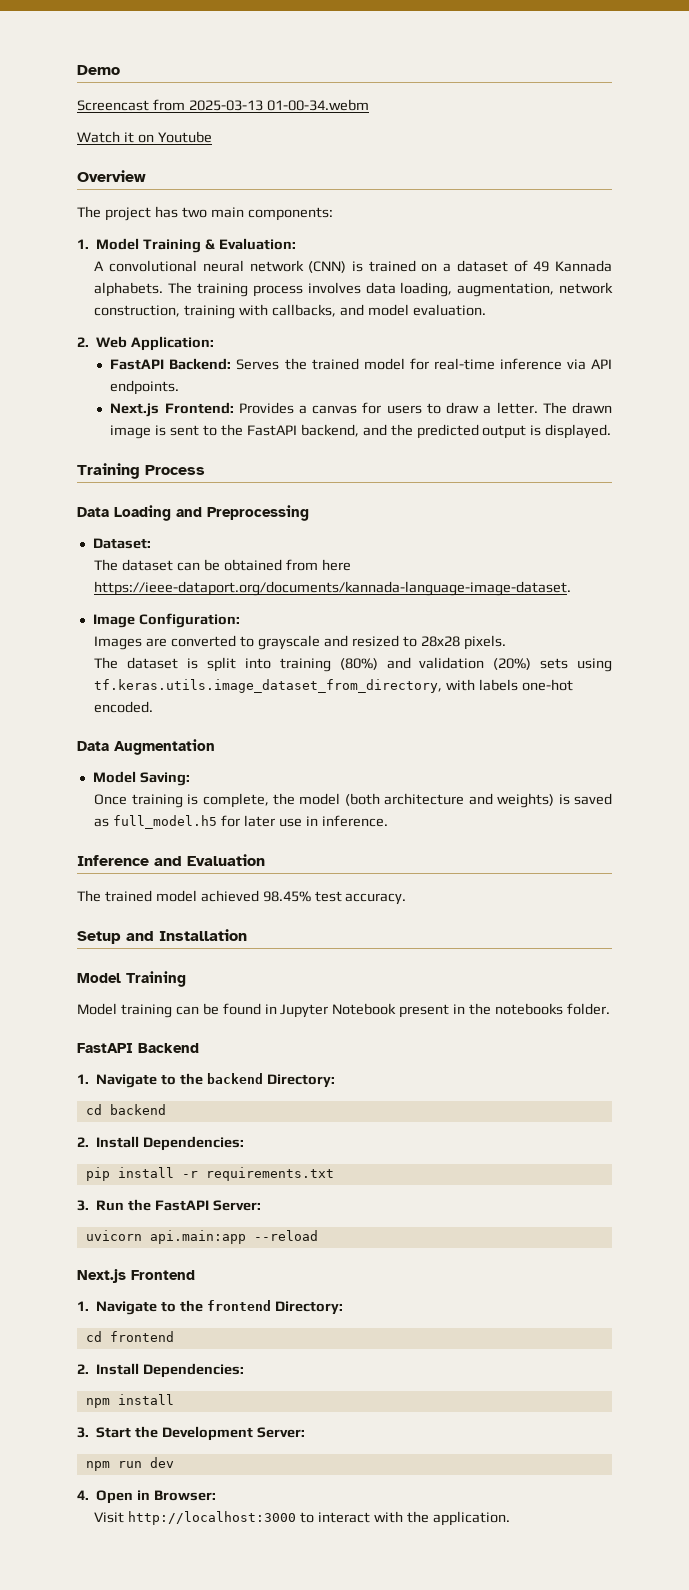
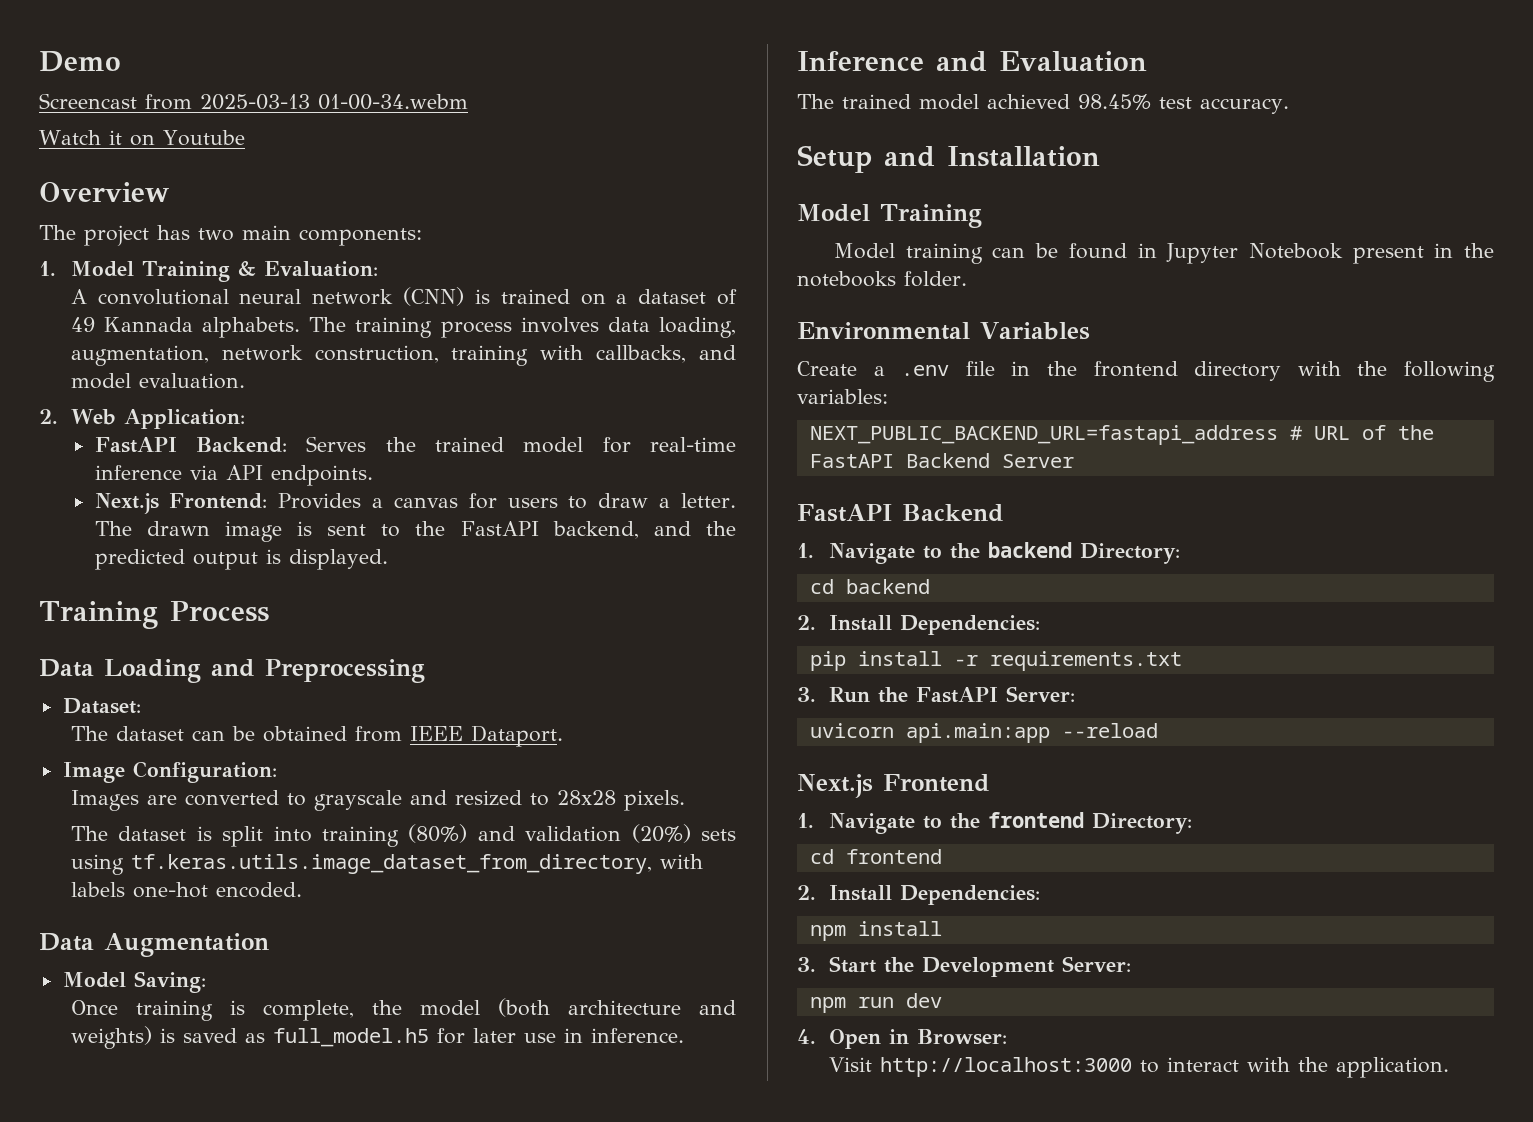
- The dataset can be obtained from here https://ieee-dataport.org/documents/kannada-language-image-dataset.
+ The dataset can be obtained from IEEE Dataport.
+ Environmental Variables
+ Create a .env file in the frontend directory with the following variables:
+ NEXT_PUBLIC_BACKEND_URL=fastapi_address # URL of the FastAPI Backend Server

